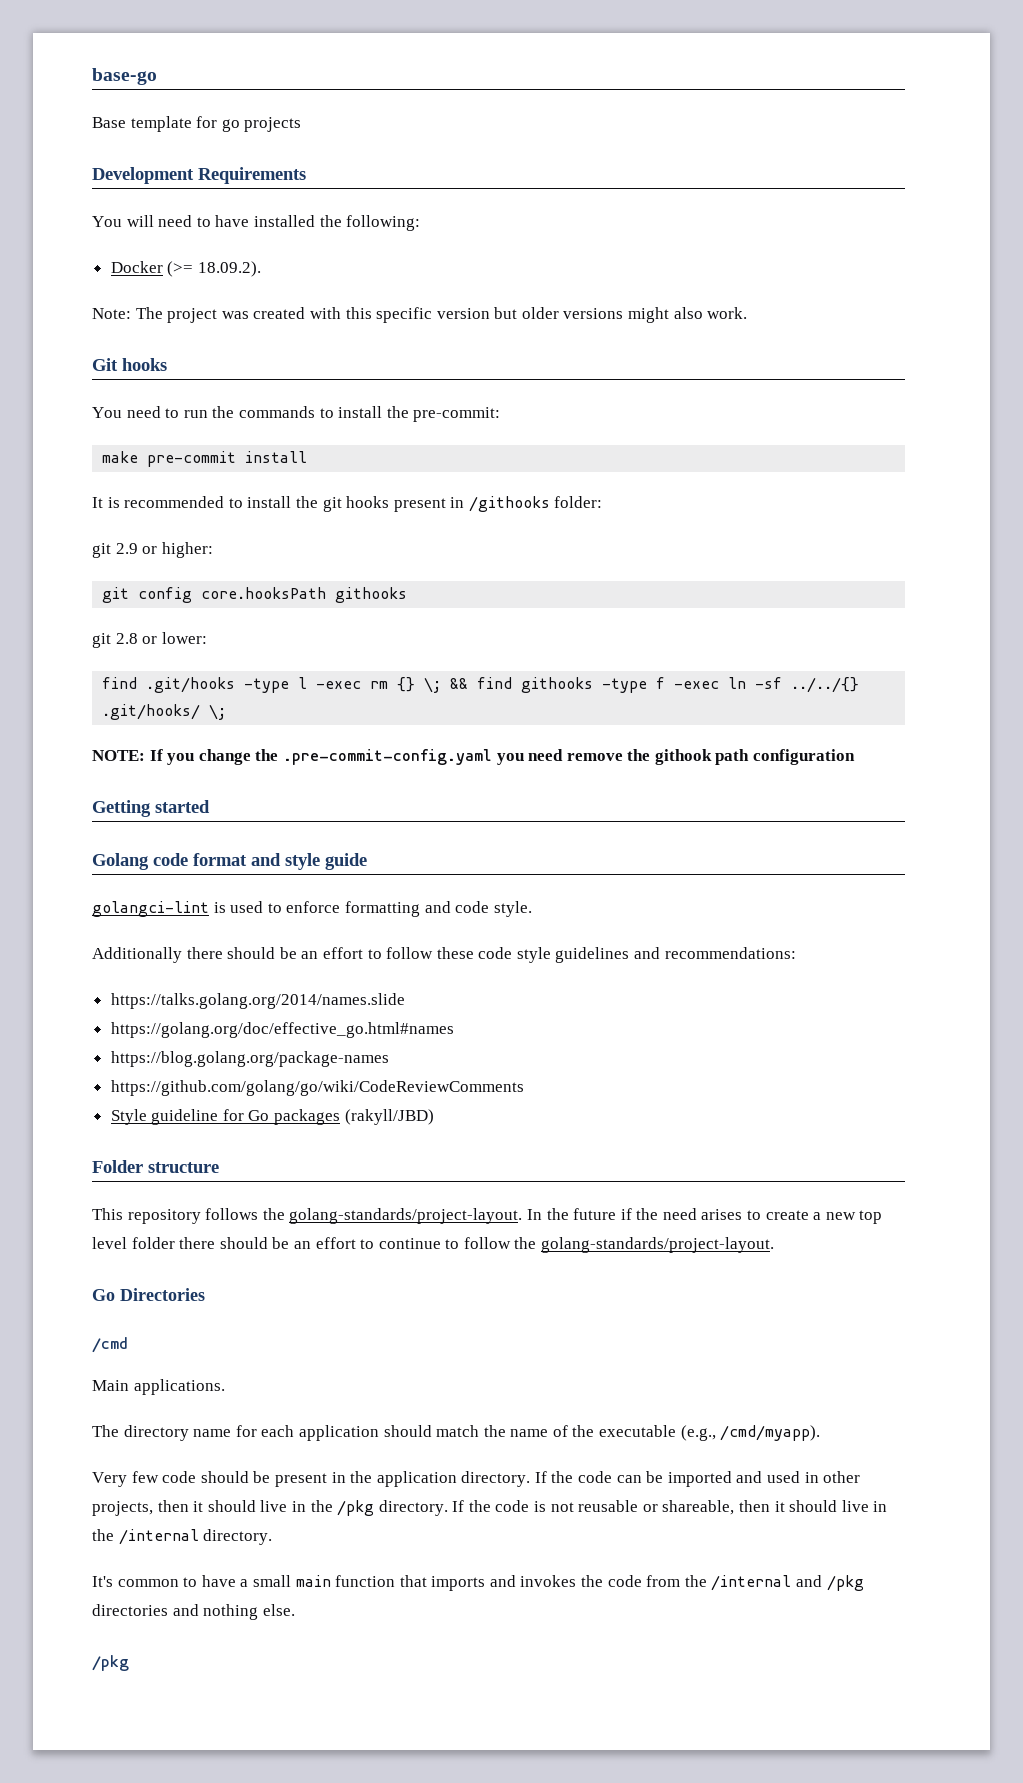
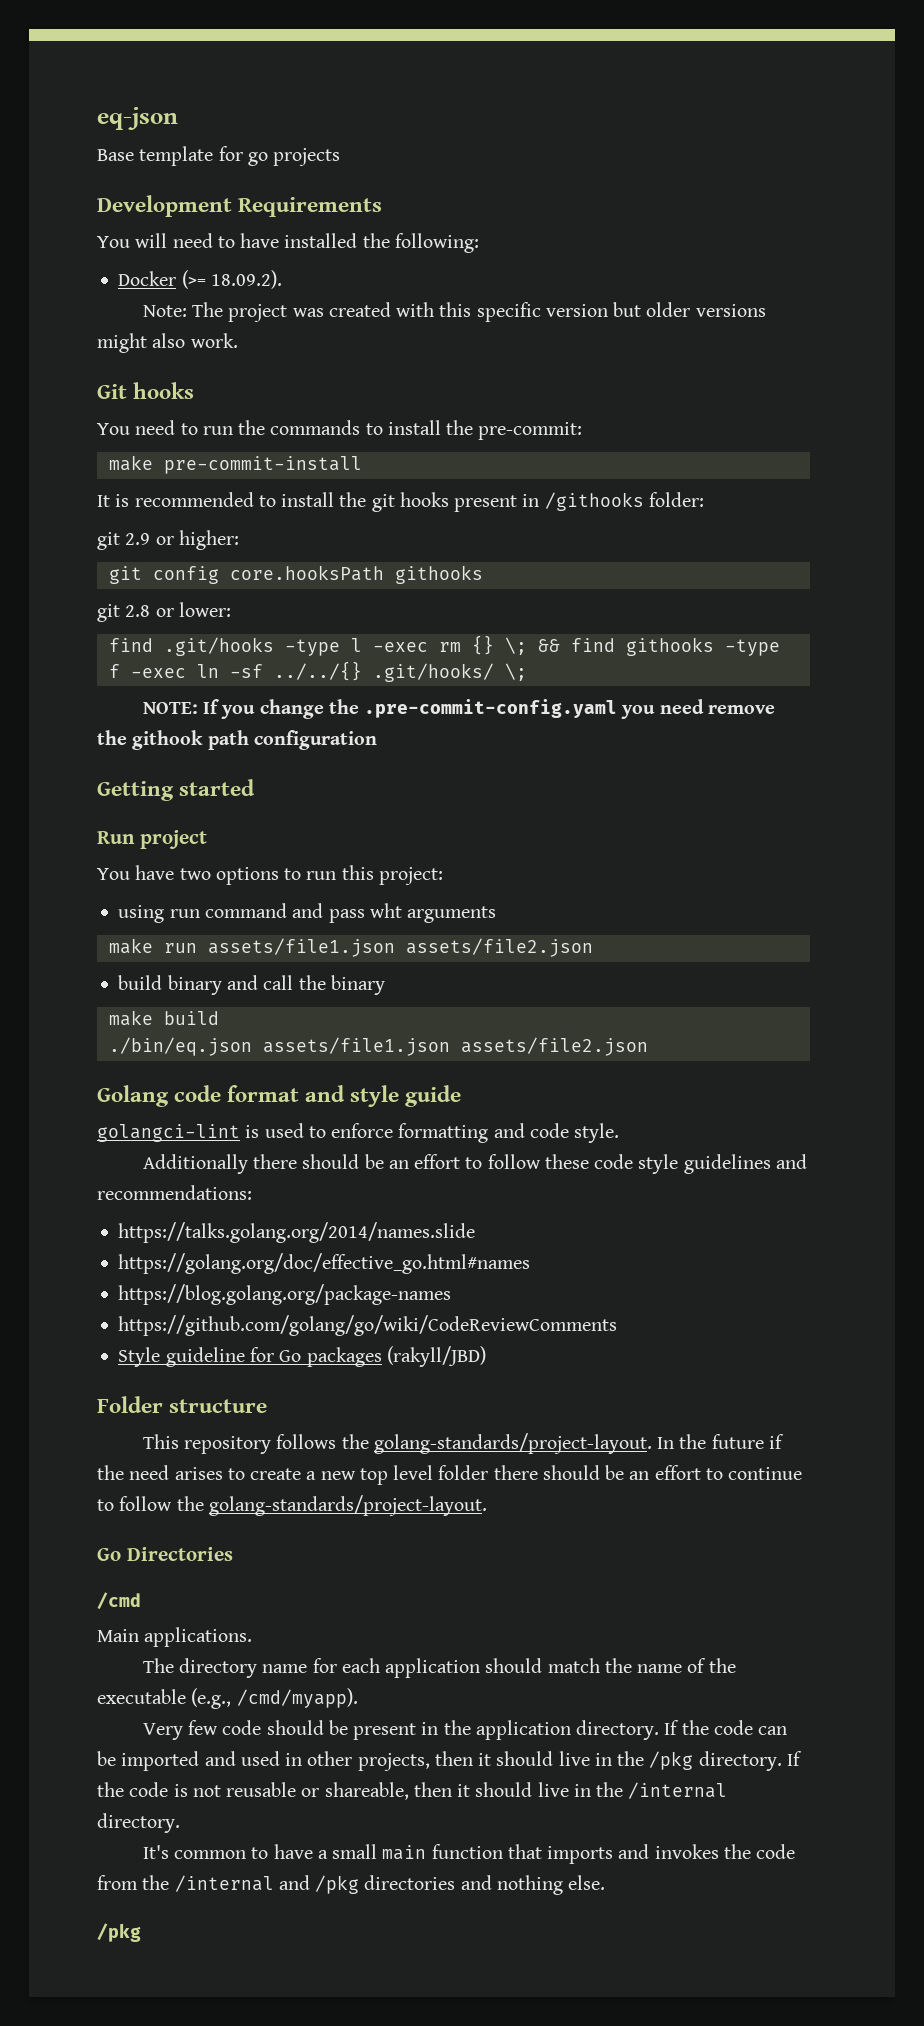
- base-go
+ eq-json
- make pre-commit install
+ make pre-commit-install
+ Run project
+ You have two options to run this project:
+ using run command and pass wht arguments
+ make run assets/file1.json assets/file2.json
+ build binary and call the binary
+ make build
+ ./bin/eq.json assets/file1.json assets/file2.json

